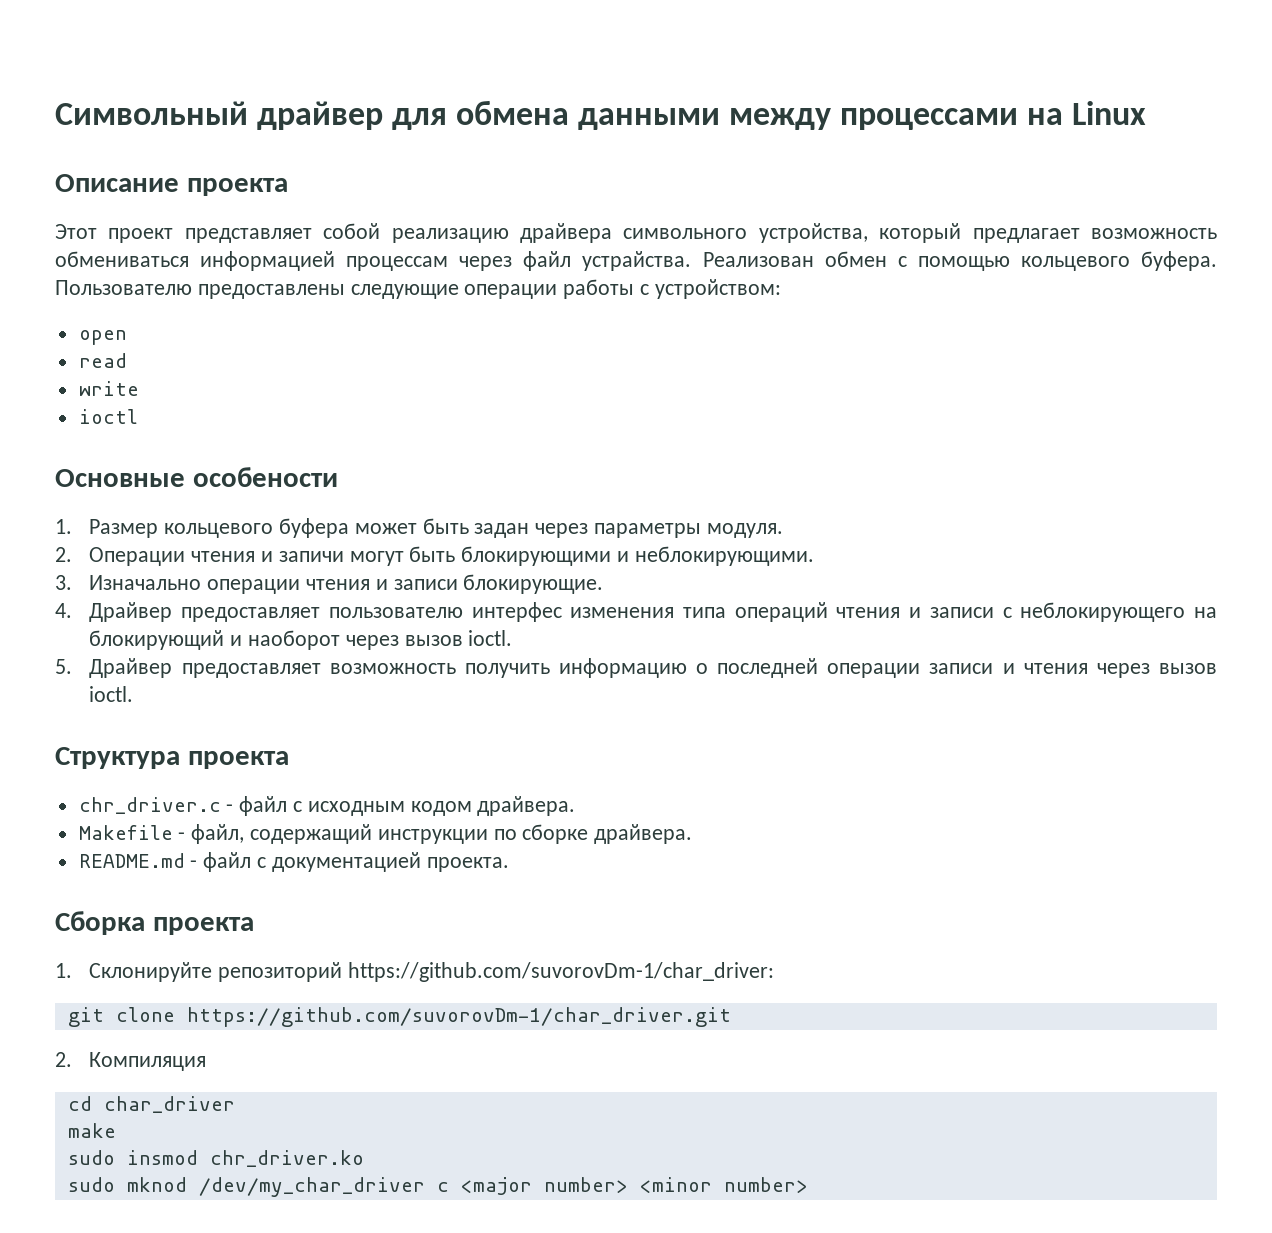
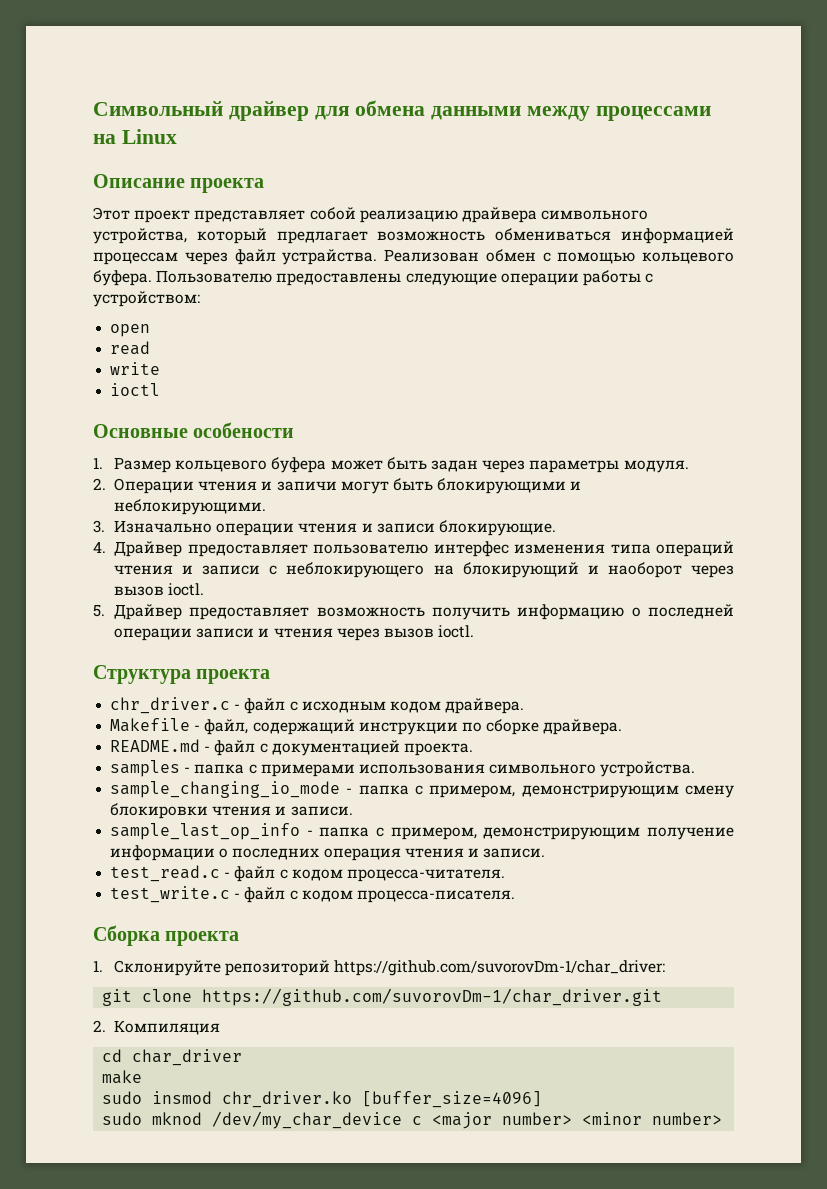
+ samples - папка с примерами использования символьного устройства.
+ sample_changing_io_mode - папка с примером, демонстрирующим смену блокировки чтения и записи.
+ sample_last_op_info - папка с примером, демонстрирующим получение информации о последних операция чтения и записи.
+ test_read.c - файл с кодом процесса-читателя.
+ test_write.c - файл с кодом процесса-писателя.
- sudo insmod chr_driver.ko
+ sudo insmod chr_driver.ko [buffer_size=4096]
- sudo mknod /dev/my_char_driver c <major number> <minor number>
+ sudo mknod /dev/my_char_device c <major number> <minor number>

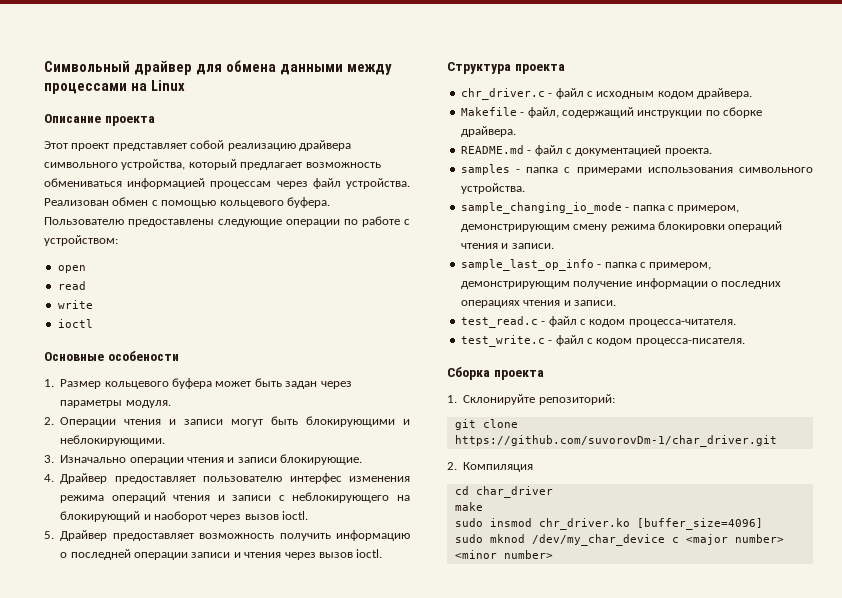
- Этот проект представляет собой реализацию драйвера символьного устройства, который предлагает возможность обмениваться информацией процессам через файл устрайства.
+ Этот проект представляет собой реализацию драйвера символьного устройства, который предлагает возможность обмениваться информацией процессам через файл устройства.
- Пользователю предоставлены следующие операции работы с устройством:
+ Пользователю предоставлены следующие операции по работе с устройством:
- 2. Операции чтения и запичи могут быть блокирующими и неблокирующими.
+ 2. Операции чтения и записи могут быть блокирующими и неблокирующими.
- 4. Драйвер предоставляет пользователю интерфес изменения типа операций чтения и записи с неблокирующего на блокирующий и наоборот через вызов ioctl.
+ 4. Драйвер предоставляет пользователю интерфес изменения режима операций чтения и записи с неблокирующего на блокирующий и наоборот через вызов ioctl.
- sample_changing_io_mode - папка с примером, демонстрирующим смену блокировки чтения и записи.
+ sample_changing_io_mode - папка с примером, демонстрирующим смену режима блокировки операций чтения и записи.
- sample_last_op_info - папка с примером, демонстрирующим получение информации о последних операция чтения и записи.
+ sample_last_op_info - папка с примером, демонстрирующим получение информации о последних операциях чтения и записи.
- 1. Склонируйте репозиторий https://github.com/suvorovDm-1/char_driver:
+ 1. Склонируйте репозиторий:

